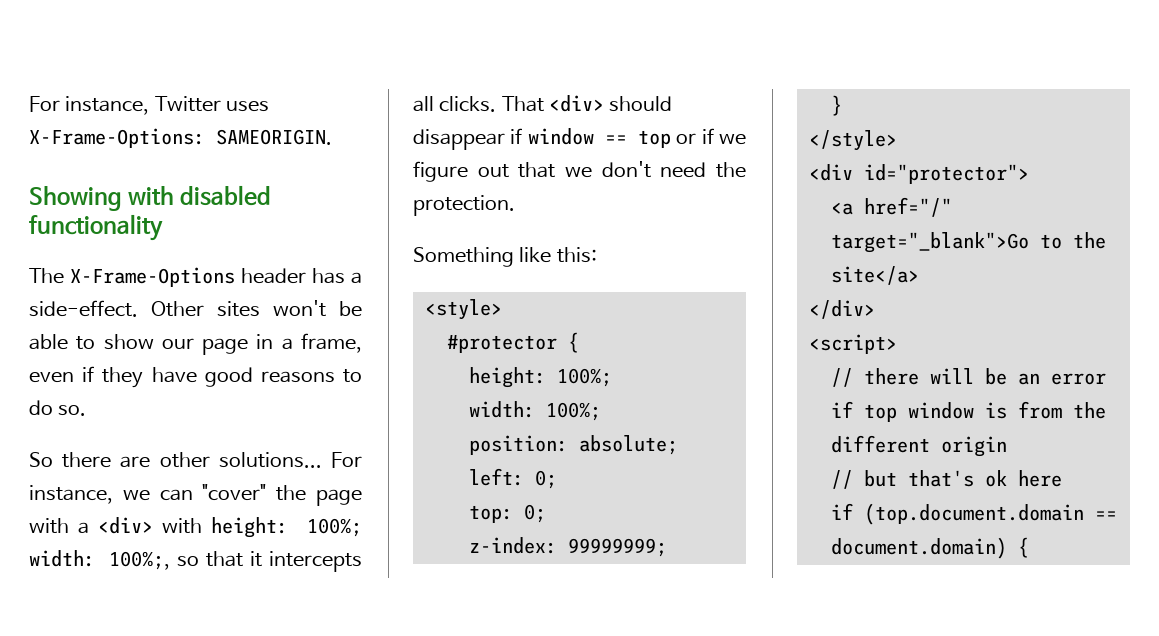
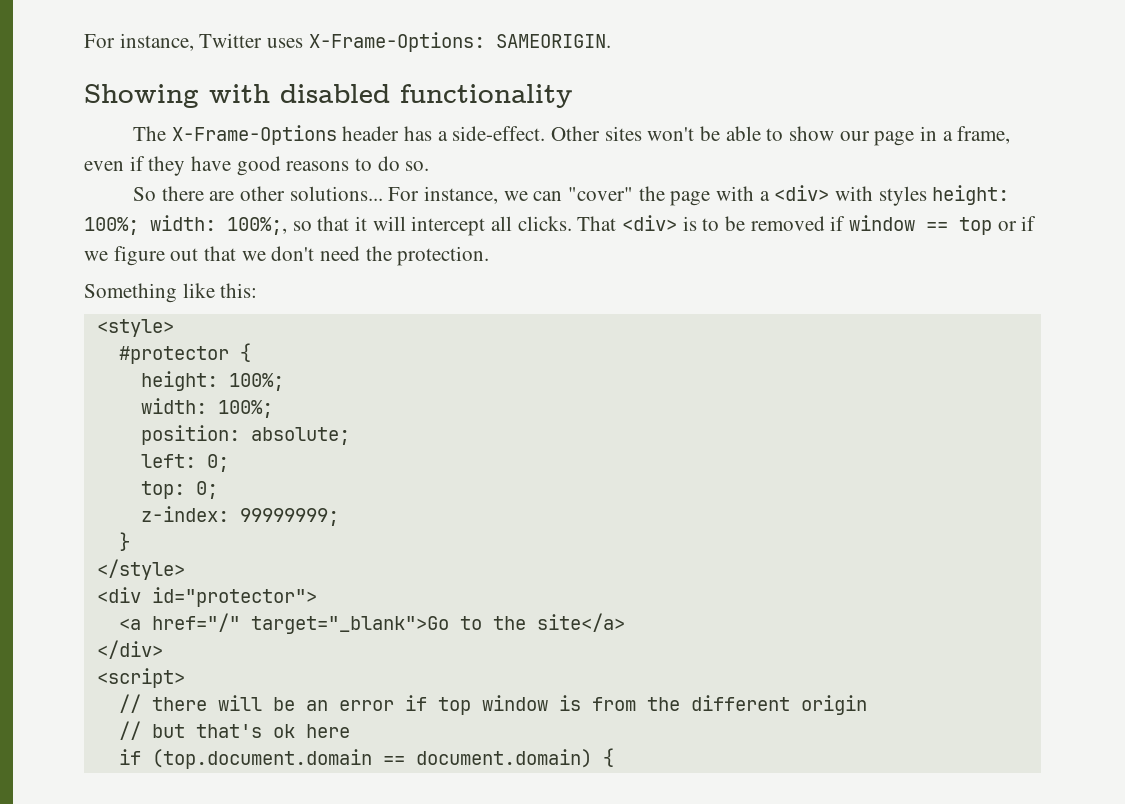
- For instance, we can "cover" the page with a <div> with height: 100%; width: 100%;, so that it intercepts all clicks.
+ For instance, we can "cover" the page with a <div> with styles height: 100%; width: 100%;, so that it will intercept all clicks.
- That <div> should disappear if window == top or if we figure out that we don't need the protection.
+ That <div> is to be removed if window == top or if we figure out that we don't need the protection.

